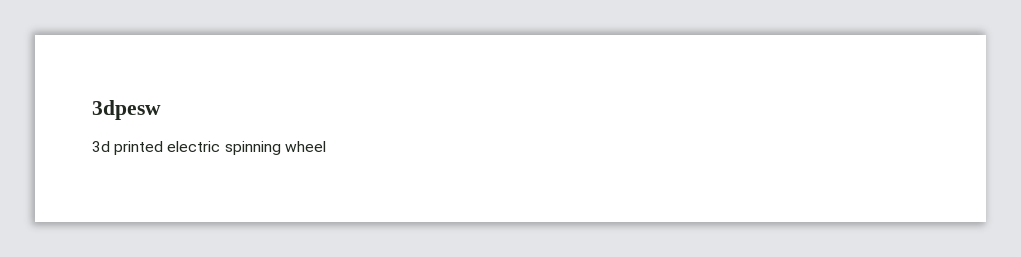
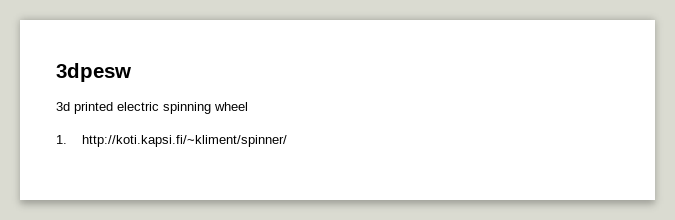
+ 1. http://koti.kapsi.fi/~kliment/spinner/

